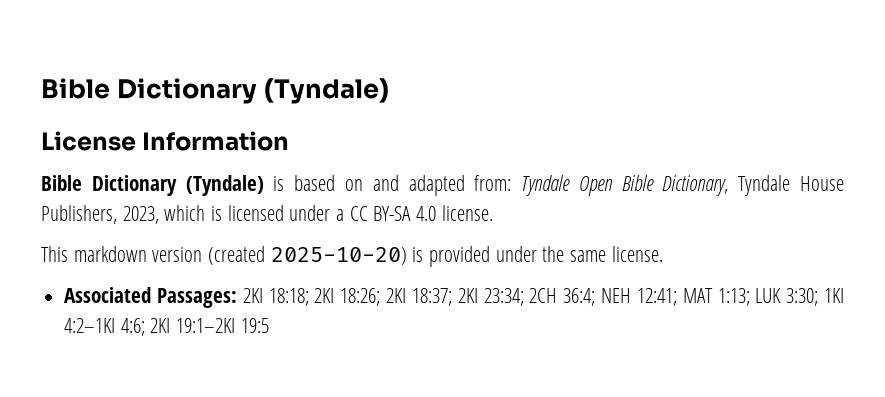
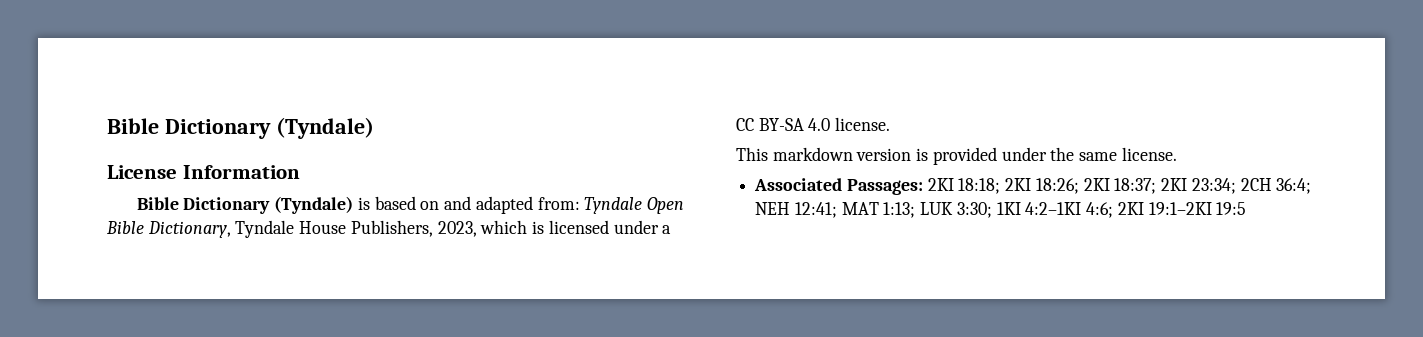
- This markdown version (created 2025-10-20) is provided under the same license.
+ This markdown version is provided under the same license.

